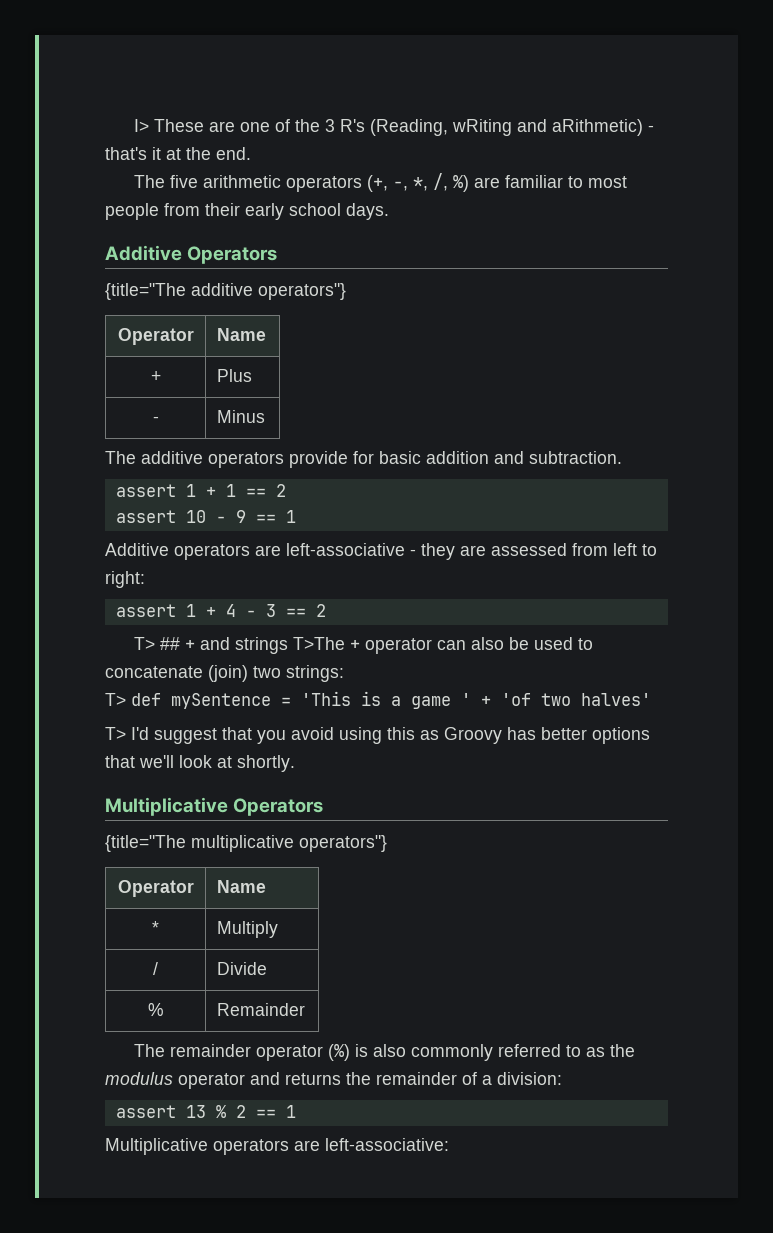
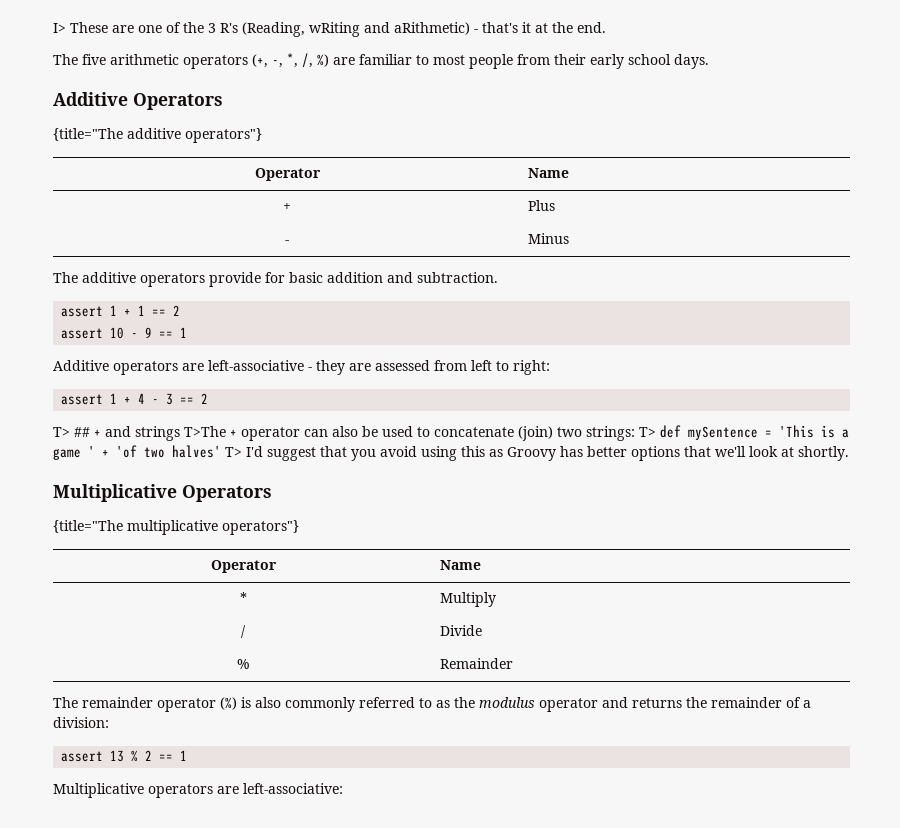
- T> ## + and strings T>The + operator can also be used to concatenate (join) two strings:
- T> def mySentence = 'This is a game ' + 'of two halves'
- T> I'd suggest that you avoid using this as Groovy has better options that we'll look at shortly.
+ T> ## + and strings T>The + operator can also be used to concatenate (join) two strings: T> def mySentence = 'This is a game ' + 'of two halves' T> I'd suggest that you avoid using this as Groovy has better options that we'll look at shortly.

